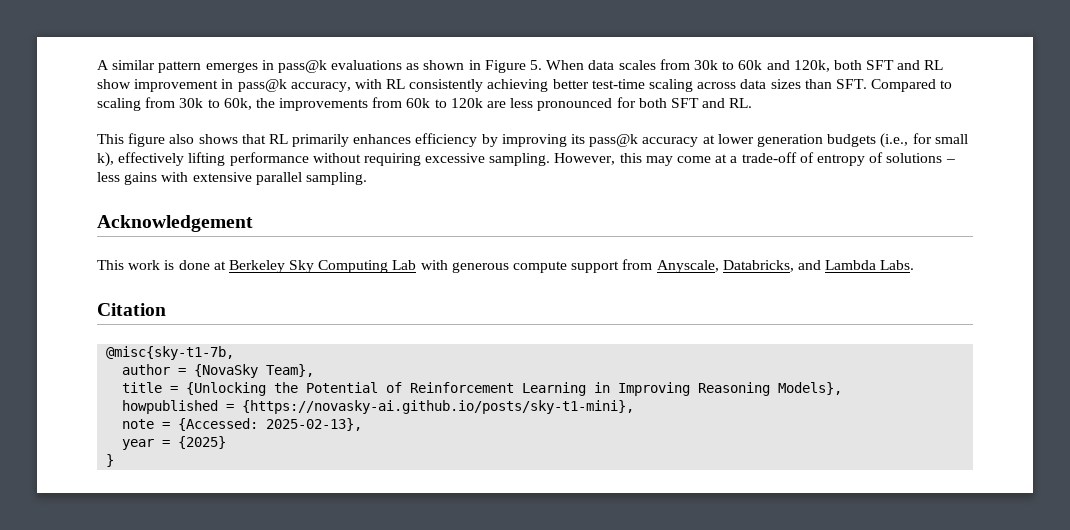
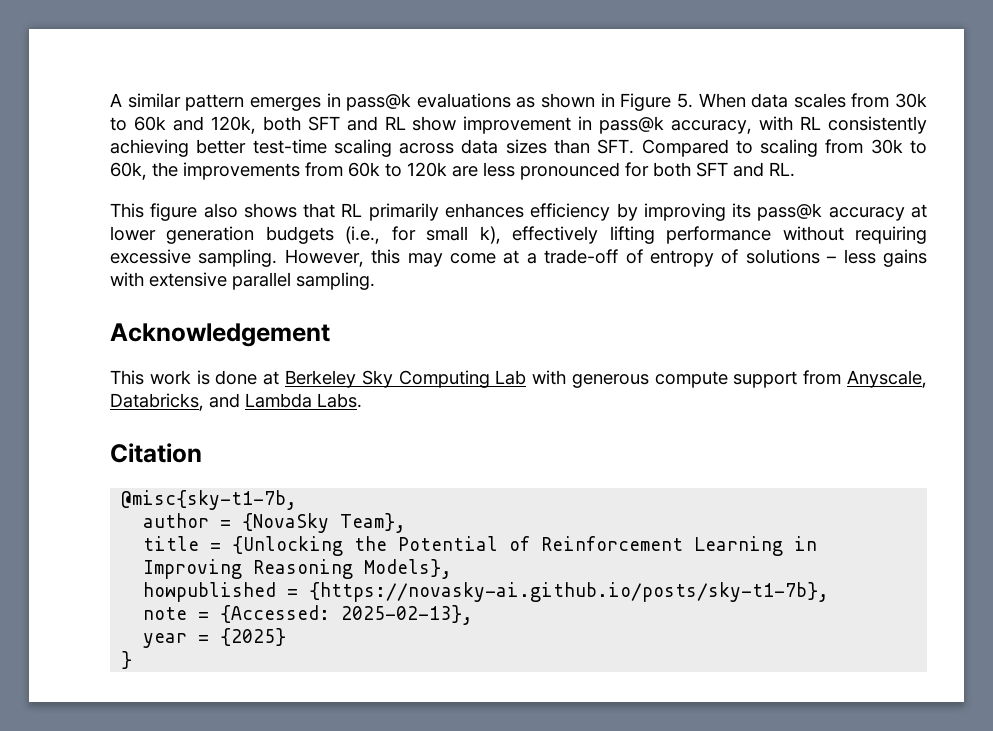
- howpublished = {https://novasky-ai.github.io/posts/sky-t1-mini},
+ howpublished = {https://novasky-ai.github.io/posts/sky-t1-7b},

